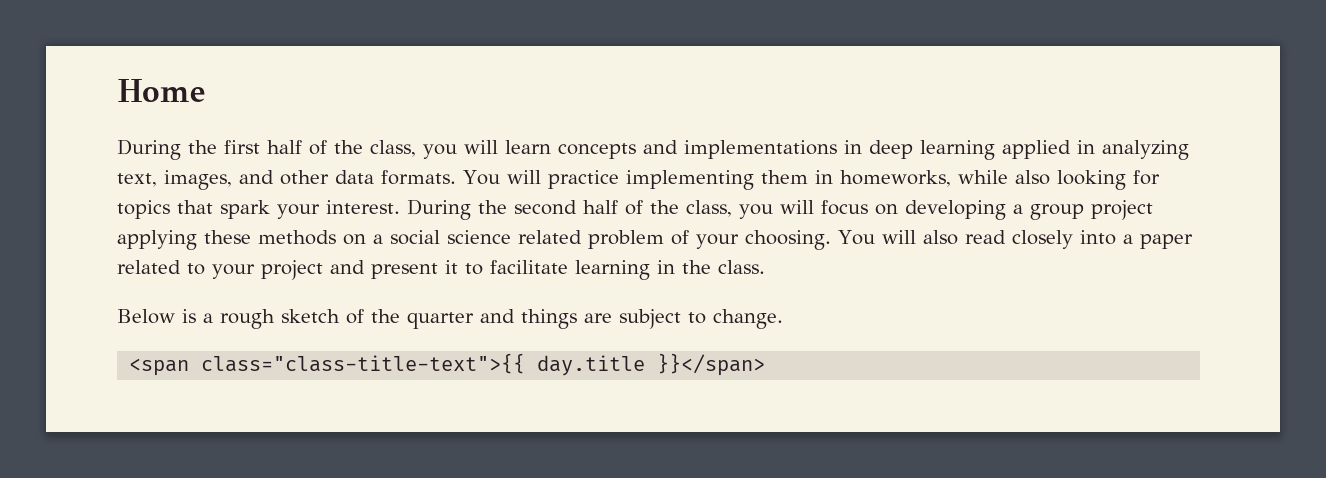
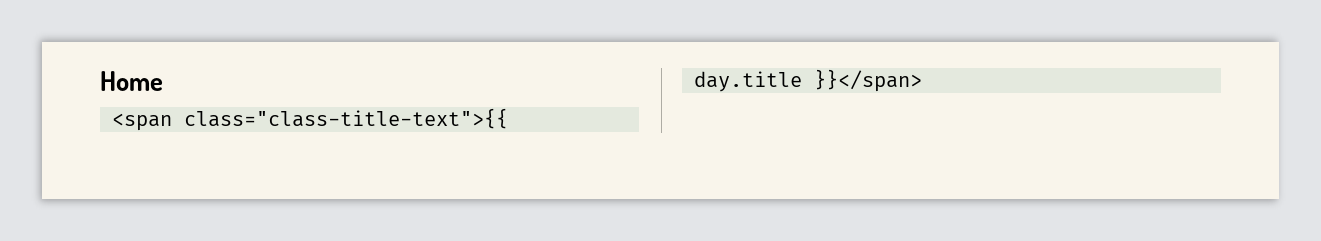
- During the first half of the class, you will learn concepts and implementations in deep learning applied in analyzing text, images, and other data formats. You will practice implementing them in homeworks, while also looking for topics that spark your interest. During the second half of the class, you will focus on developing a group project applying these methods on a social science related problem of your choosing. You will also read closely into a paper related to your project and present it to facilitate learning in the class.
- Below is a rough sketch of the quarter and things are subject to change.

